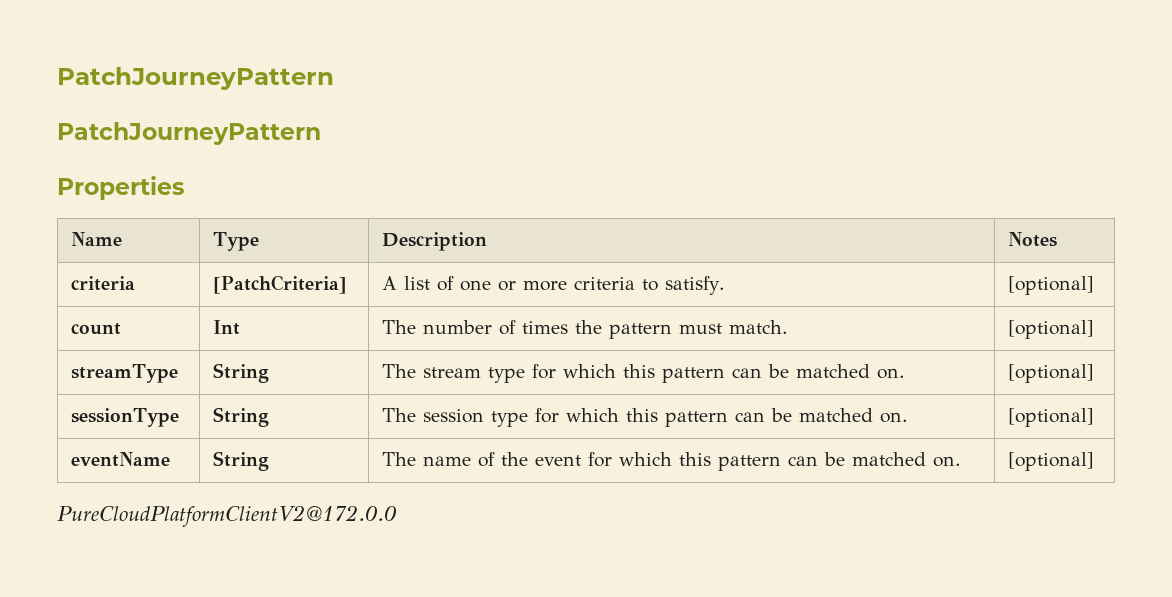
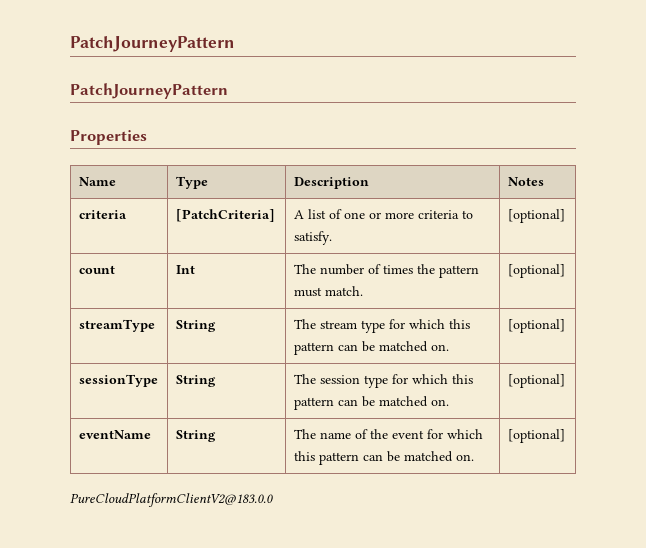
- PureCloudPlatformClientV2@172.0.0
+ PureCloudPlatformClientV2@183.0.0

